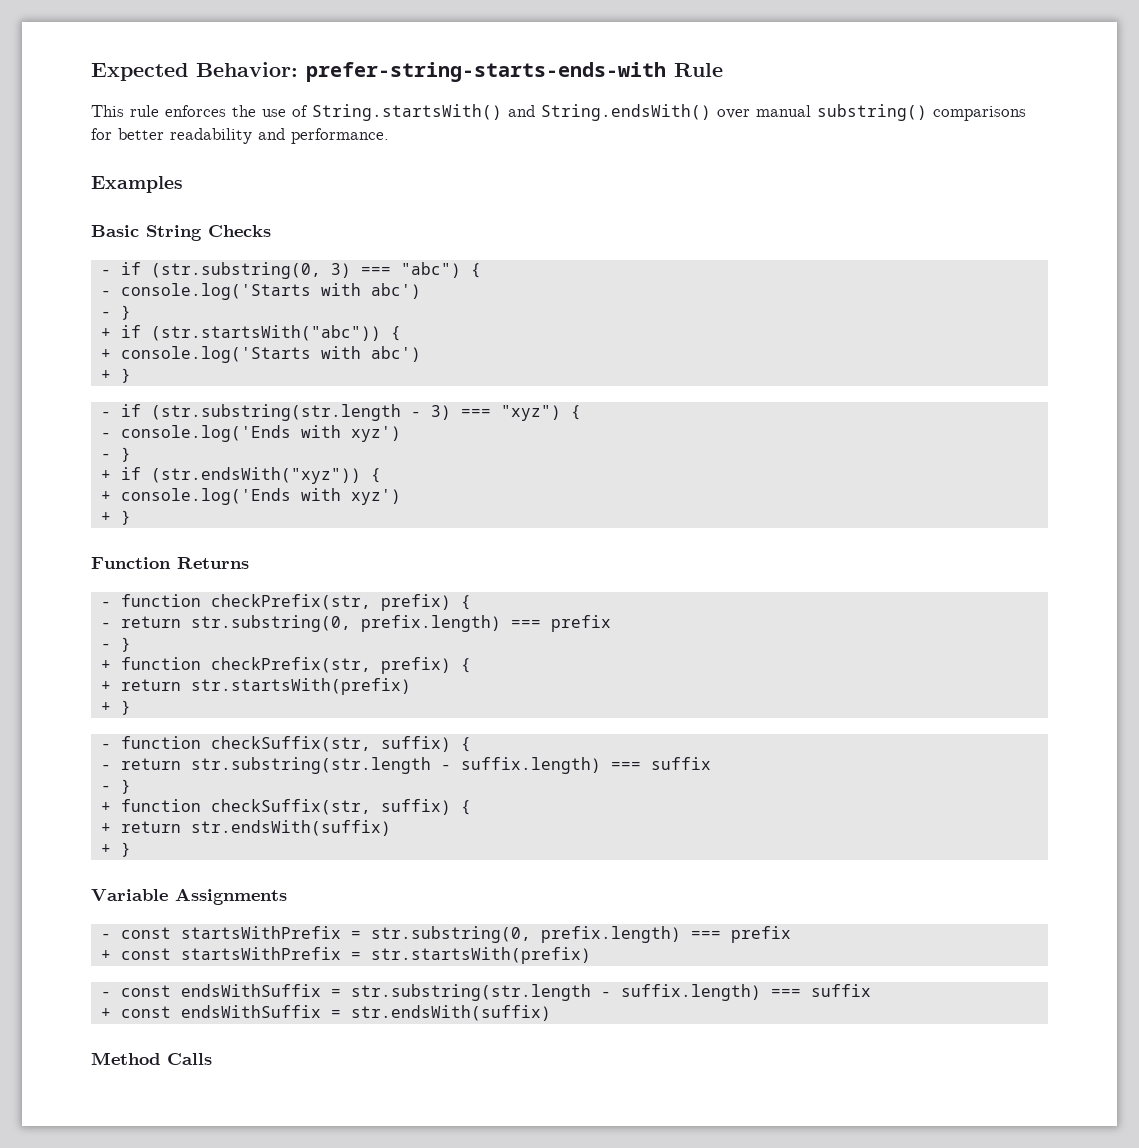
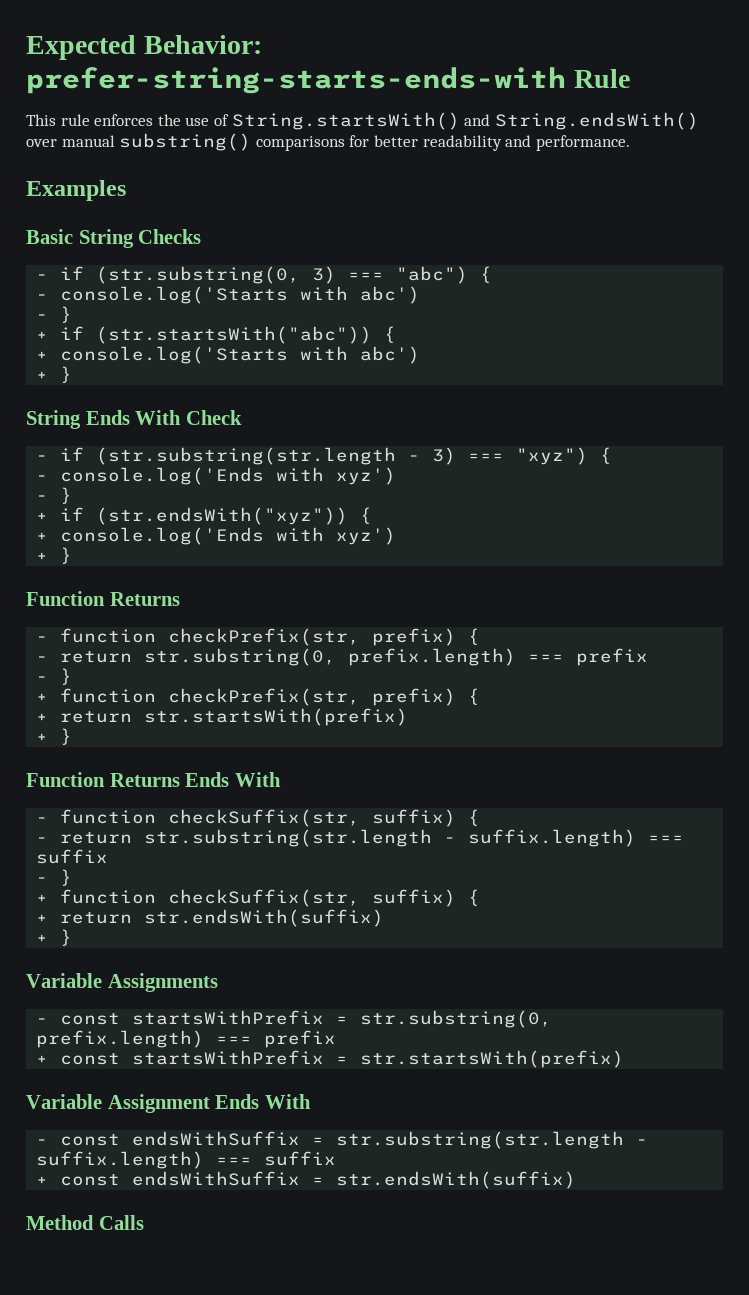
+ String Ends With Check
+ Function Returns Ends With
+ Variable Assignment Ends With

